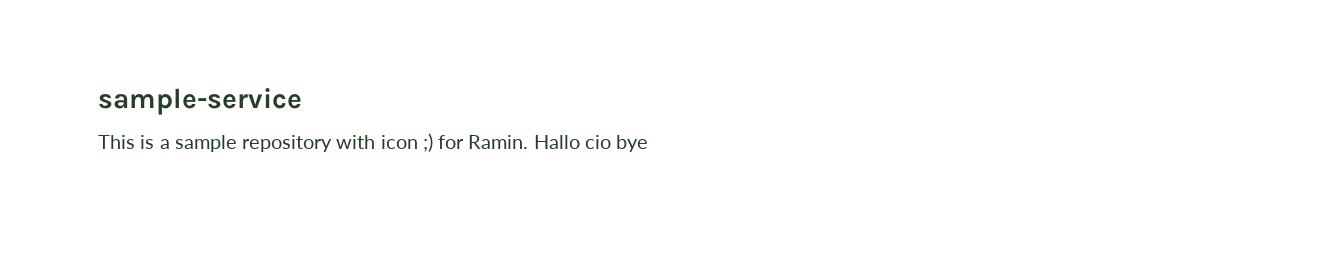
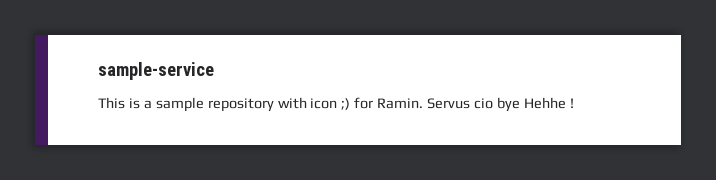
- Hallo cio bye
+ Servus cio bye Hehhe !

